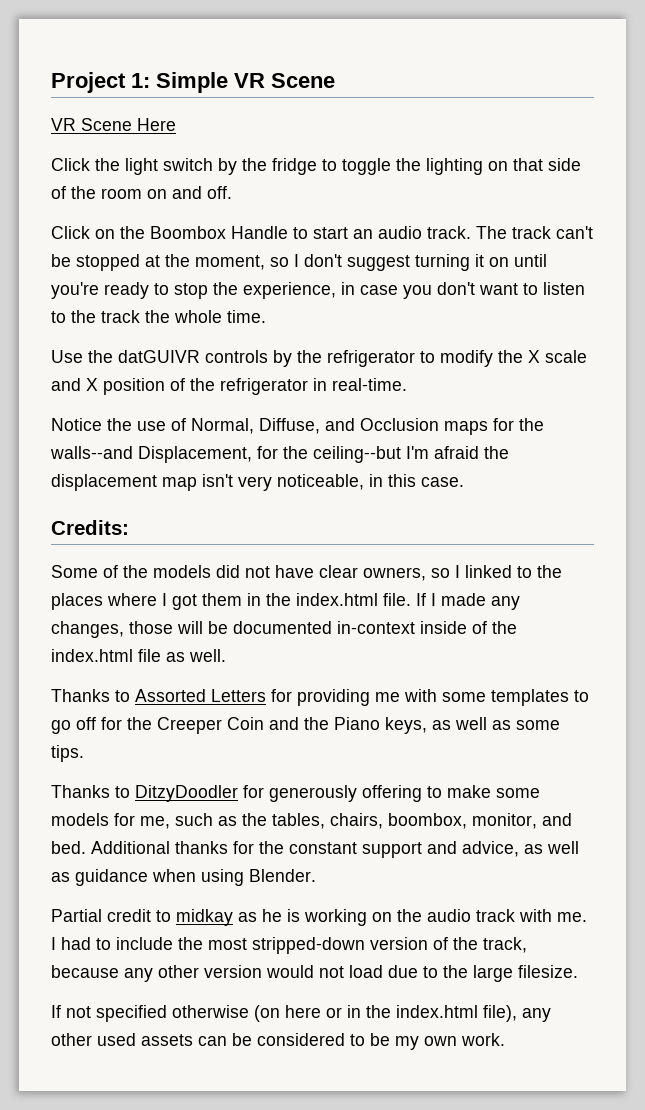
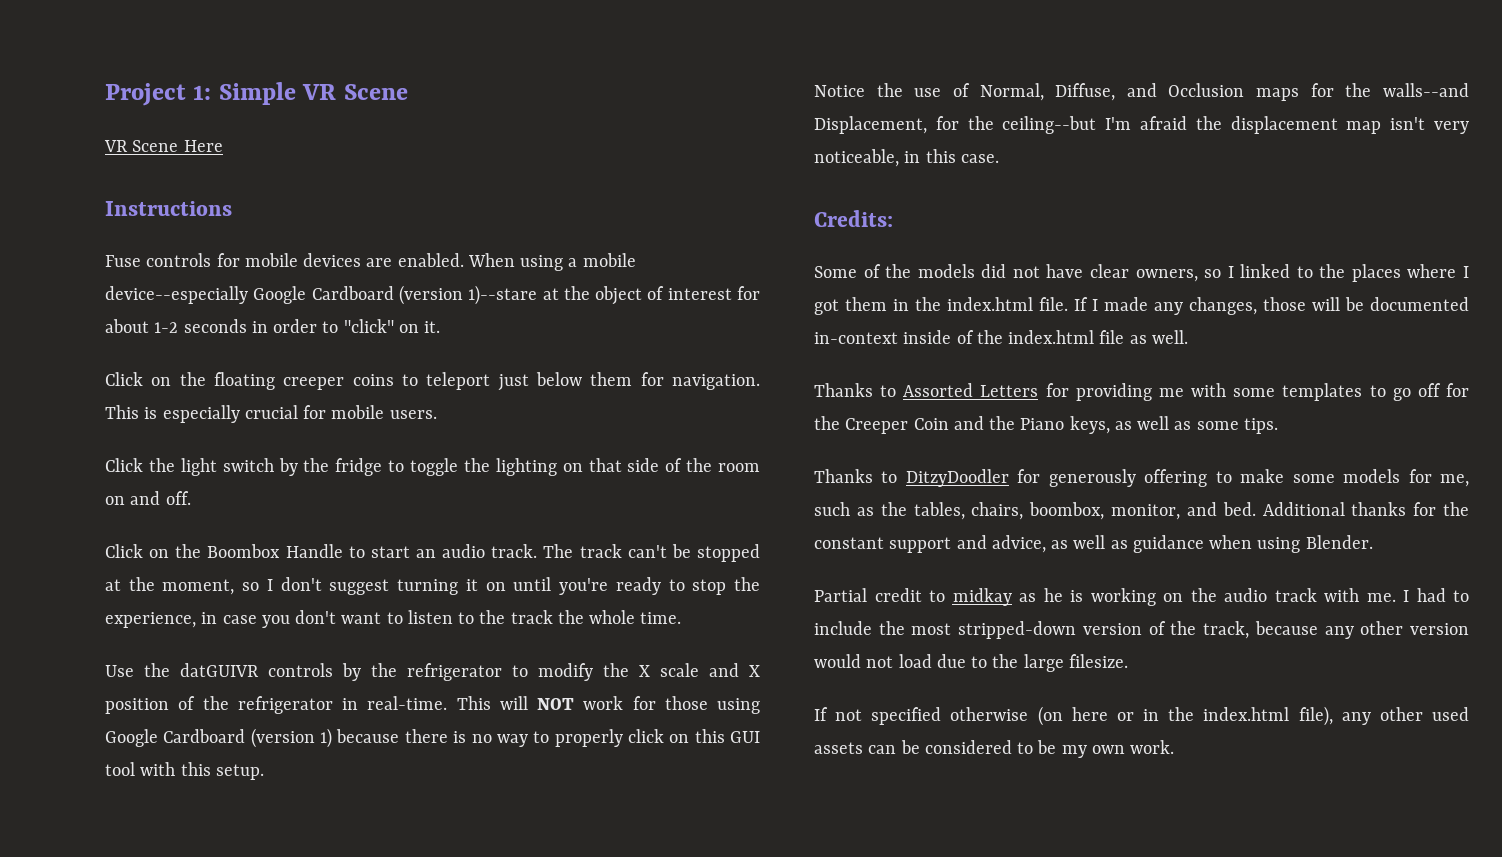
+ Instructions
+ Fuse controls for mobile devices are enabled. When using a mobile device--especially Google Cardboard (version 1)--stare at the object of interest for about 1-2 seconds in order to "click" on it.
+ Click on the floating creeper coins to teleport just below them for navigation. This is especially crucial for mobile users.
+ This will NOT work for those using Google Cardboard (version 1) because there is no way to properly click on this GUI tool with this setup.

